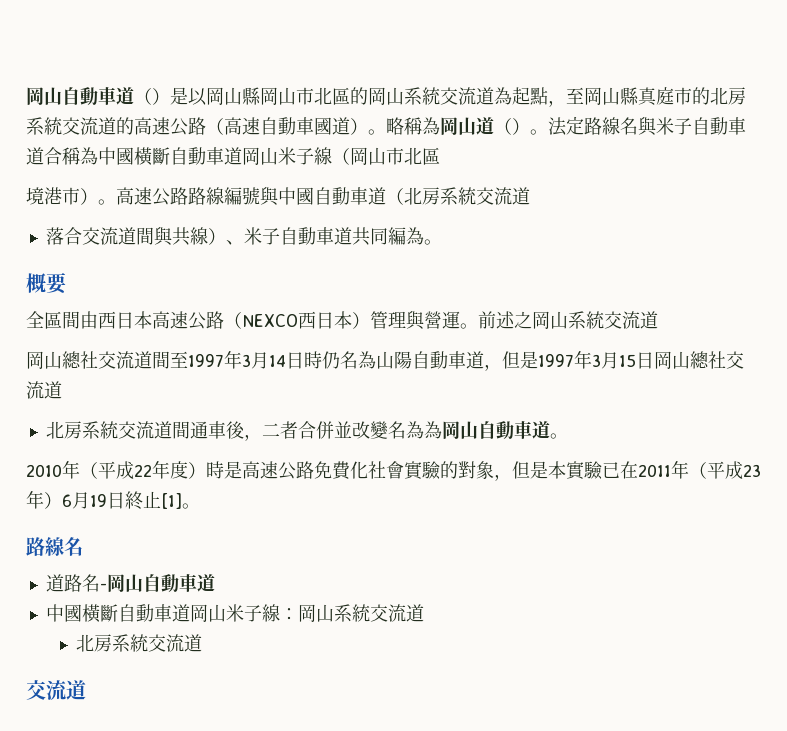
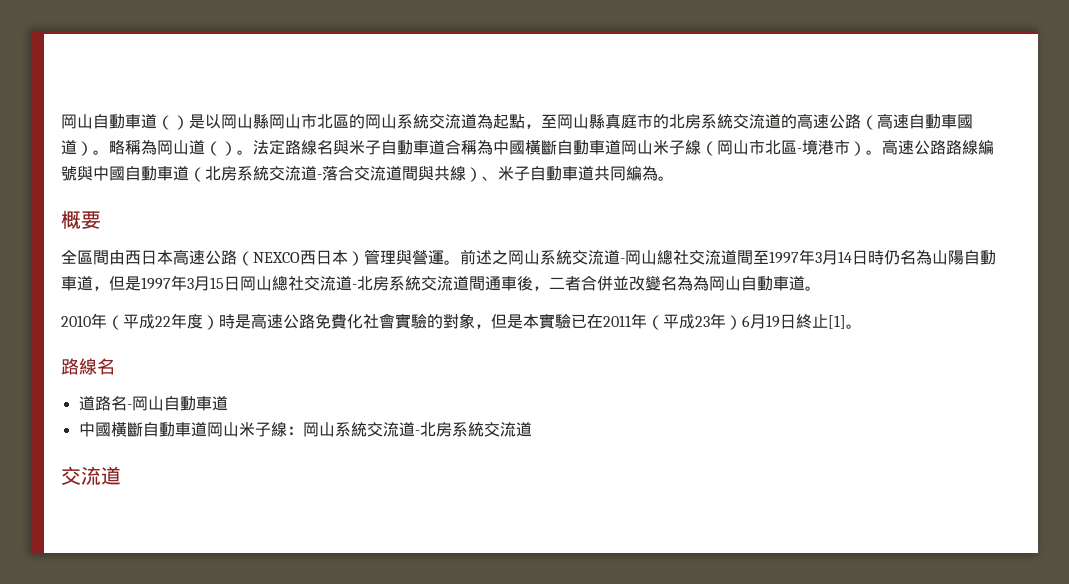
- 法定路線名與米子自動車道合稱為中國橫斷自動車道岡山米子線（岡山市北區
- 境港市）。
+ 法定路線名與米子自動車道合稱為中國橫斷自動車道岡山米子線（岡山市北區-境港市）。
- 高速公路路線編號與中國自動車道（北房系統交流道
- 落合交流道間與共線）、米子自動車道共同編為。
+ 高速公路路線編號與中國自動車道（北房系統交流道-落合交流道間與共線）、米子自動車道共同編為。
- 前述之岡山系統交流道
- 岡山總社交流道間至1997年3月14日時仍名為山陽自動車道，但是1997年3月15日岡山總社交流道
- 北房系統交流道間通車後，二者合併並改變名為為岡山自動車道。
+ 前述之岡山系統交流道-岡山總社交流道間至1997年3月14日時仍名為山陽自動車道，但是1997年3月15日岡山總社交流道-北房系統交流道間通車後，二者合併並改變名為為岡山自動車道。
- 中國橫斷自動車道岡山米子線：岡山系統交流道
- 北房系統交流道
+ 中國橫斷自動車道岡山米子線：岡山系統交流道-北房系統交流道

